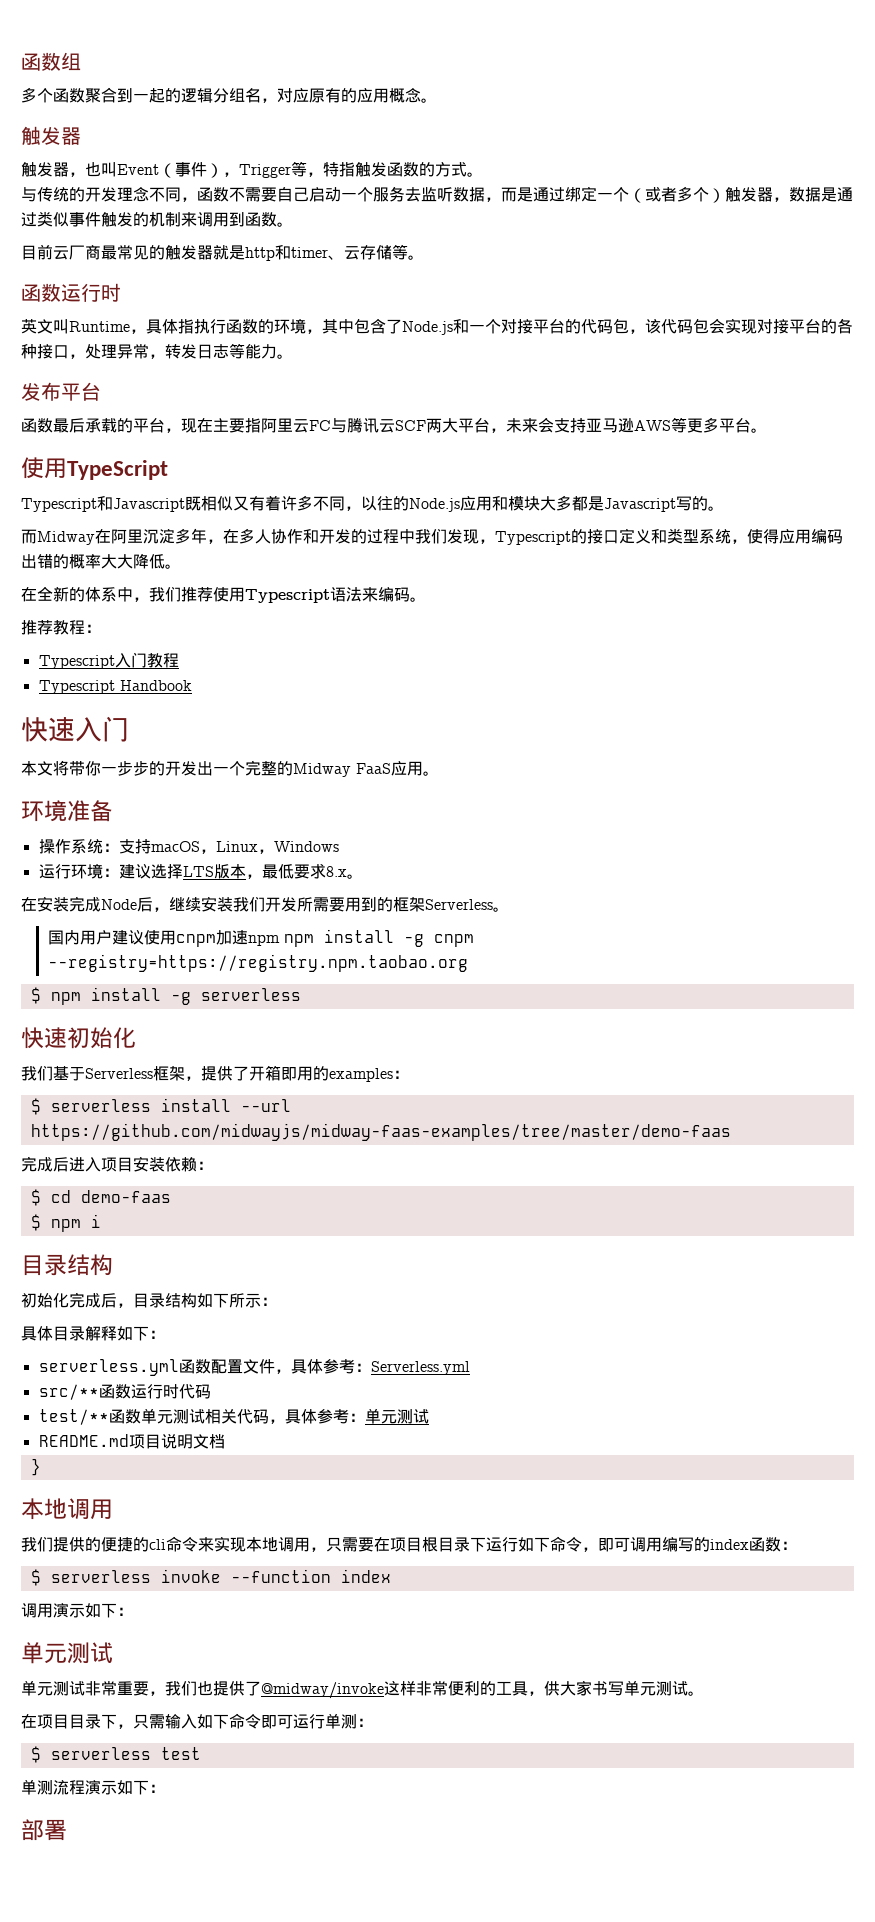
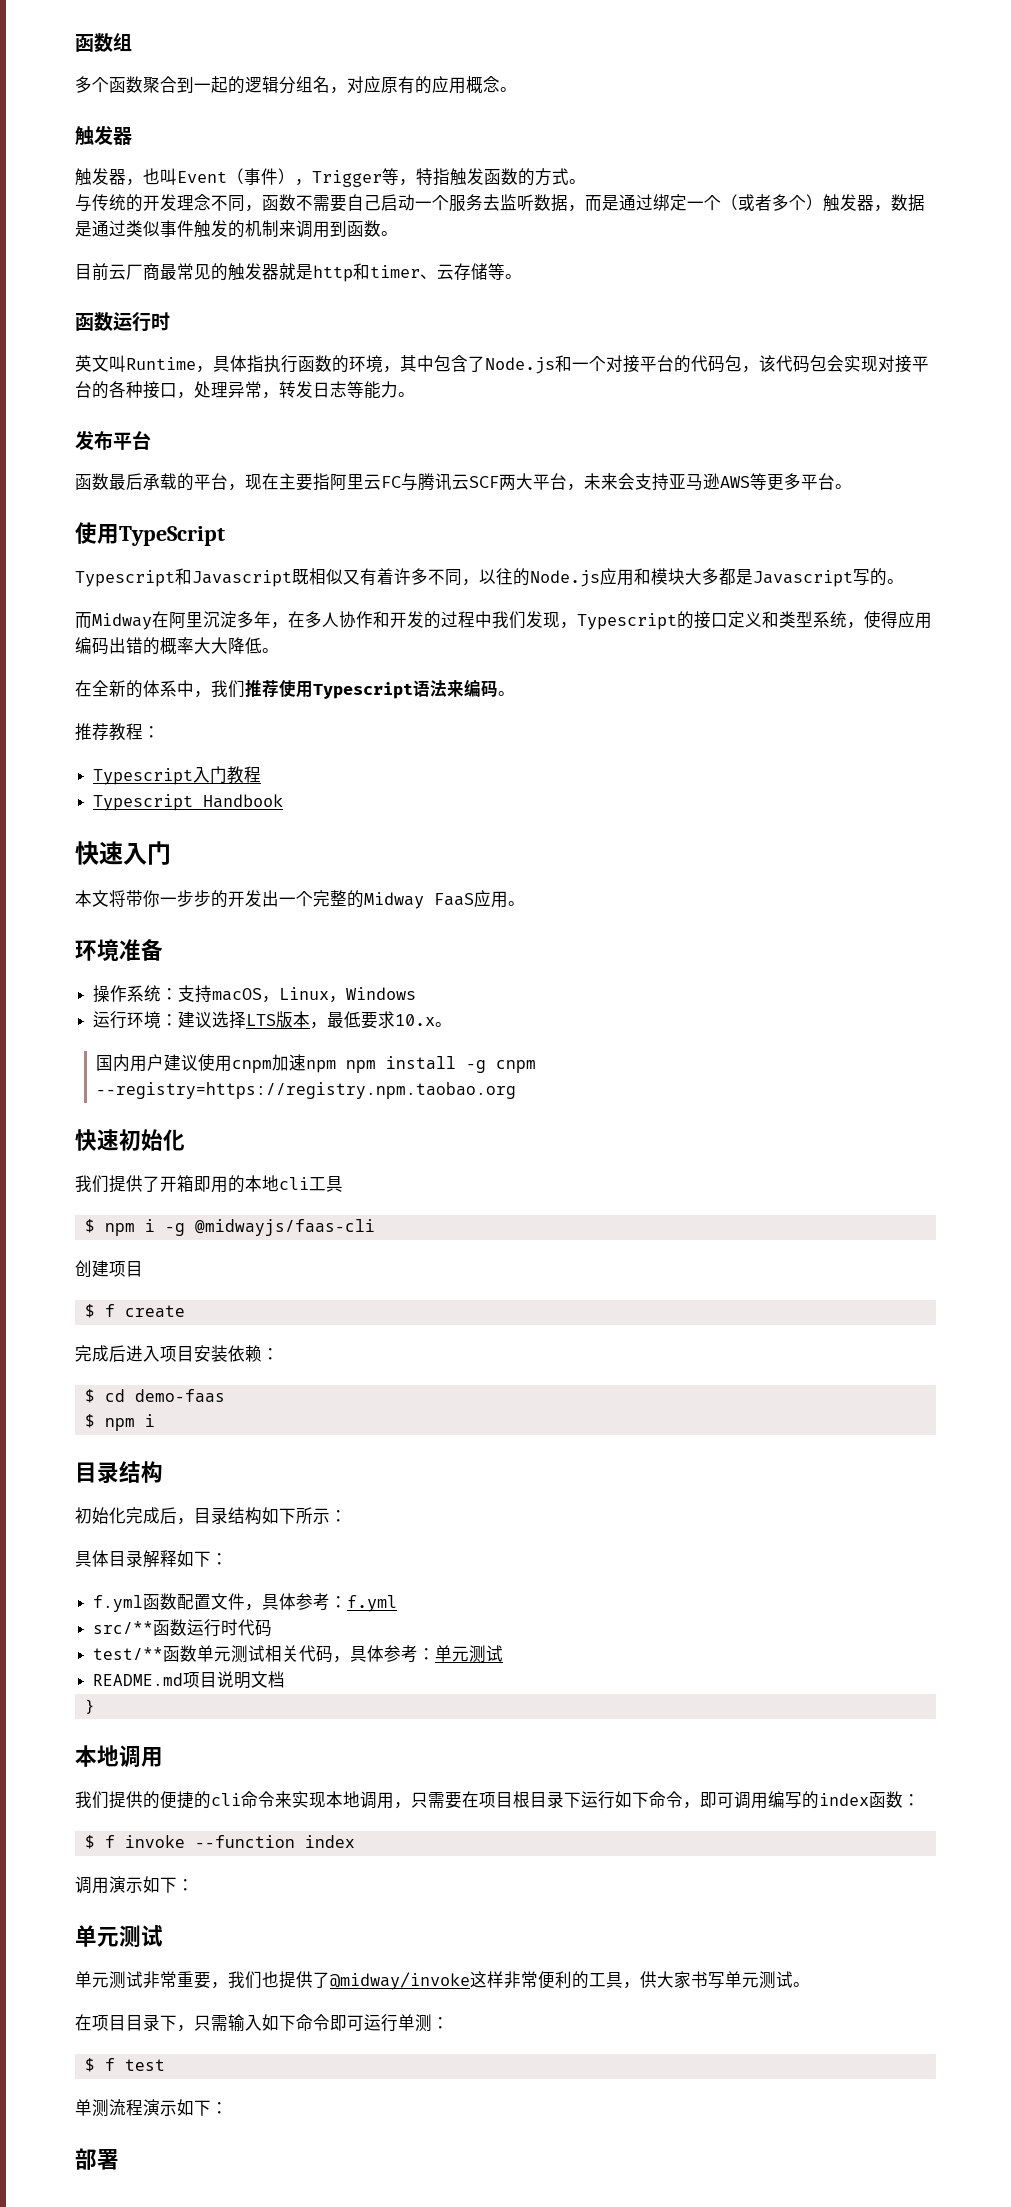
- 运行环境：建议选择LTS版本，最低要求8.x。
- 在安装完成Node后，继续安装我们开发所需要用到的框架Serverless。
+ 运行环境：建议选择LTS版本，最低要求10.x。
- $ npm install -g serverless
- 我们基于Serverless框架，提供了开箱即用的examples：
- $ serverless install --url https://github.com/midwayjs/midway-faas-examples/tree/master/demo-faas
+ 我们提供了开箱即用的本地cli工具
+ $ npm i -g @midwayjs/faas-cli
+ 创建项目
+ $ f create
- serverless.yml函数配置文件，具体参考：Serverless.yml
+ f.yml函数配置文件，具体参考：f.yml
- $ serverless invoke --function index
+ $ f invoke --function index
- $ serverless test
+ $ f test

